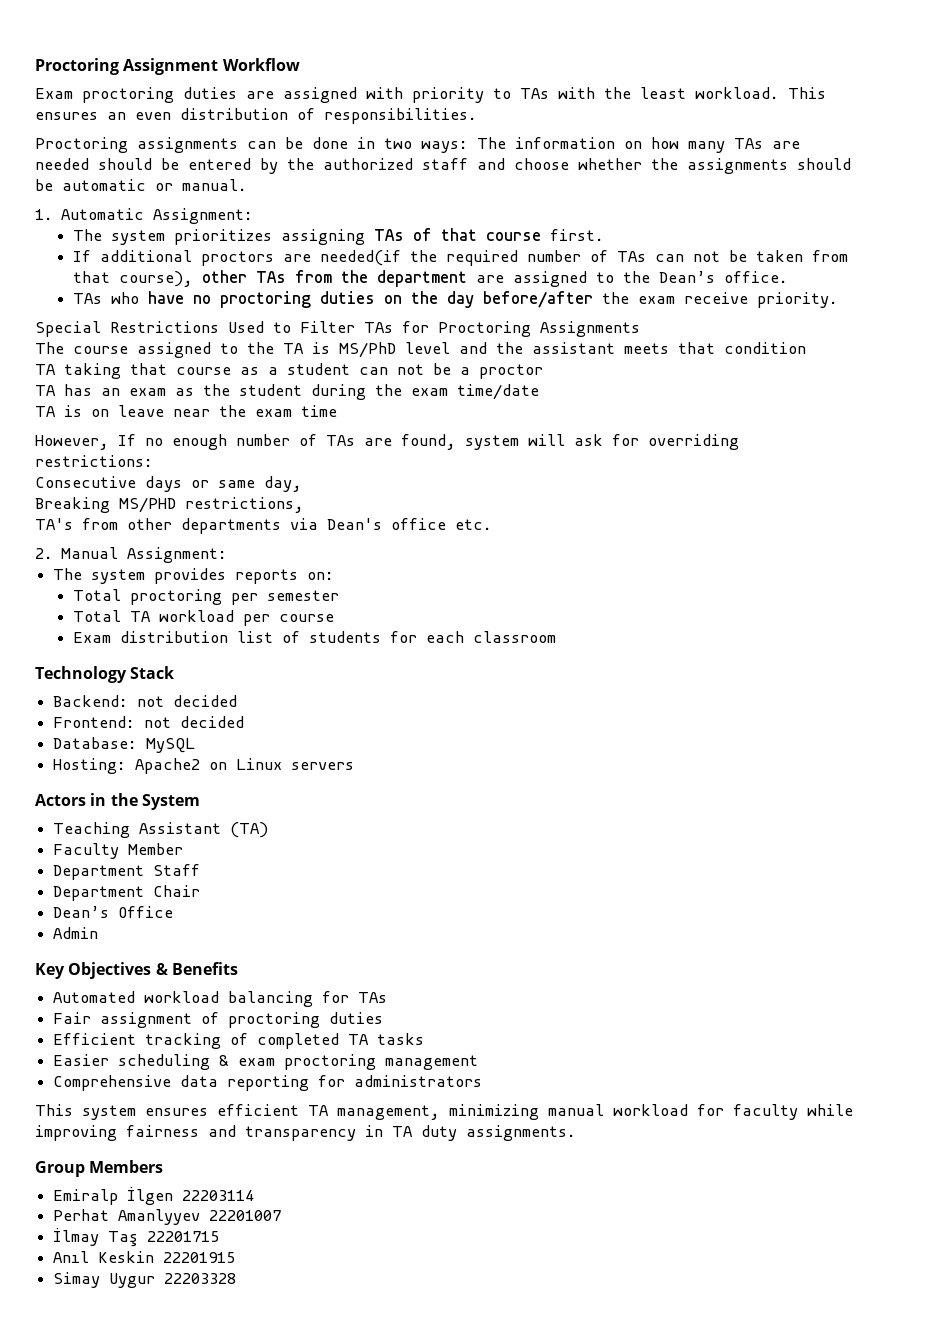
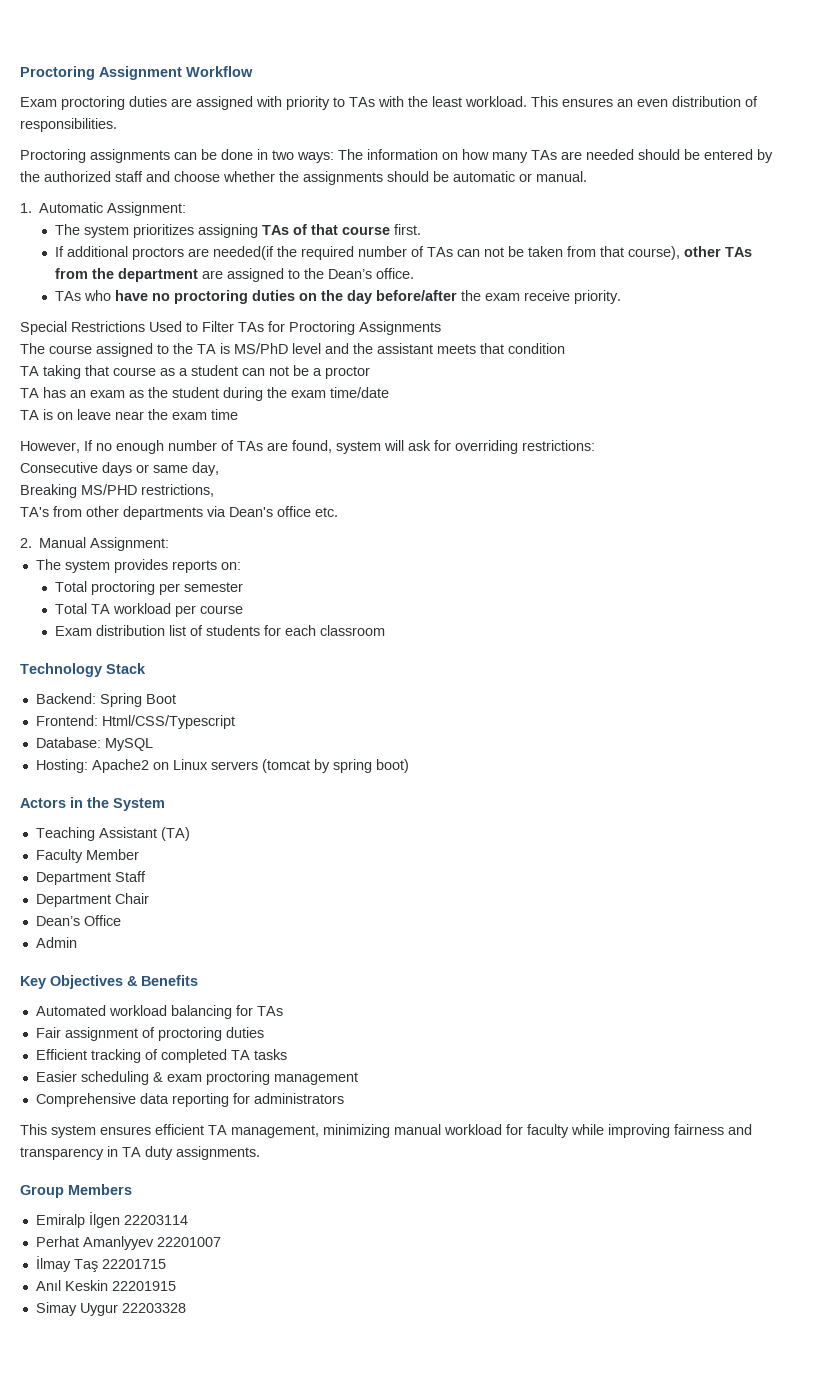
- Backend: not decided
+ Backend: Spring Boot
- Frontend: not decided
+ Frontend: Html/CSS/Typescript
- Hosting: Apache2 on Linux servers
+ Hosting: Apache2 on Linux servers (tomcat by spring boot)

